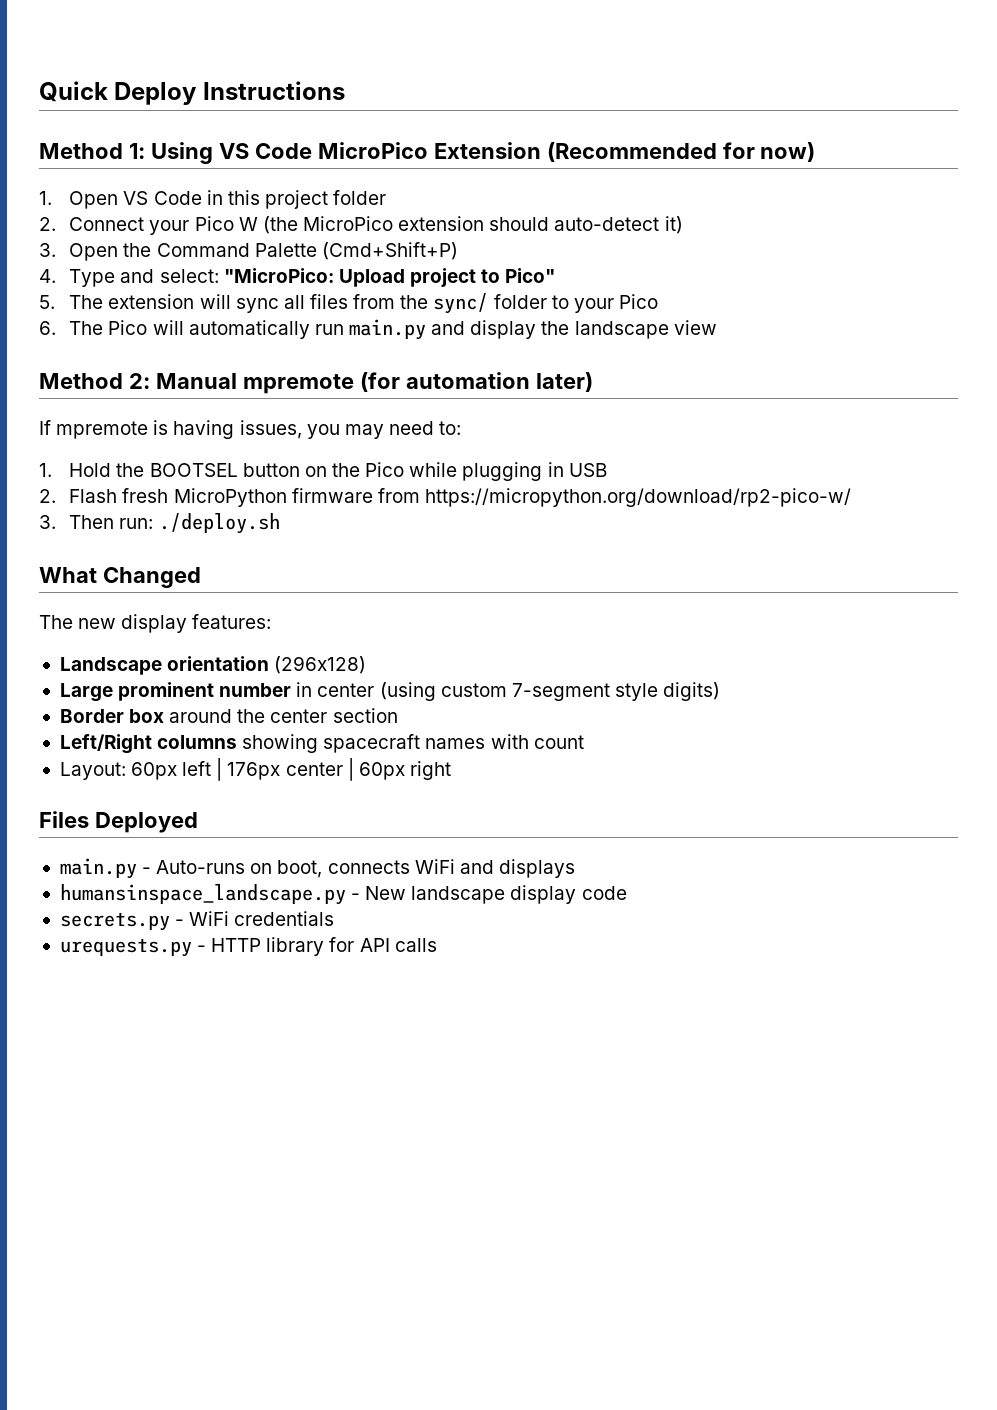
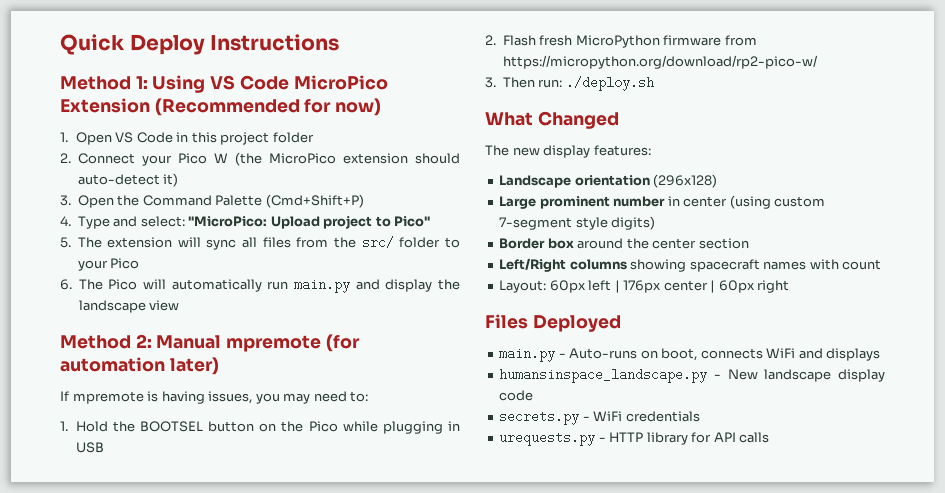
- 5. The extension will sync all files from the sync/ folder to your Pico
+ 5. The extension will sync all files from the src/ folder to your Pico

